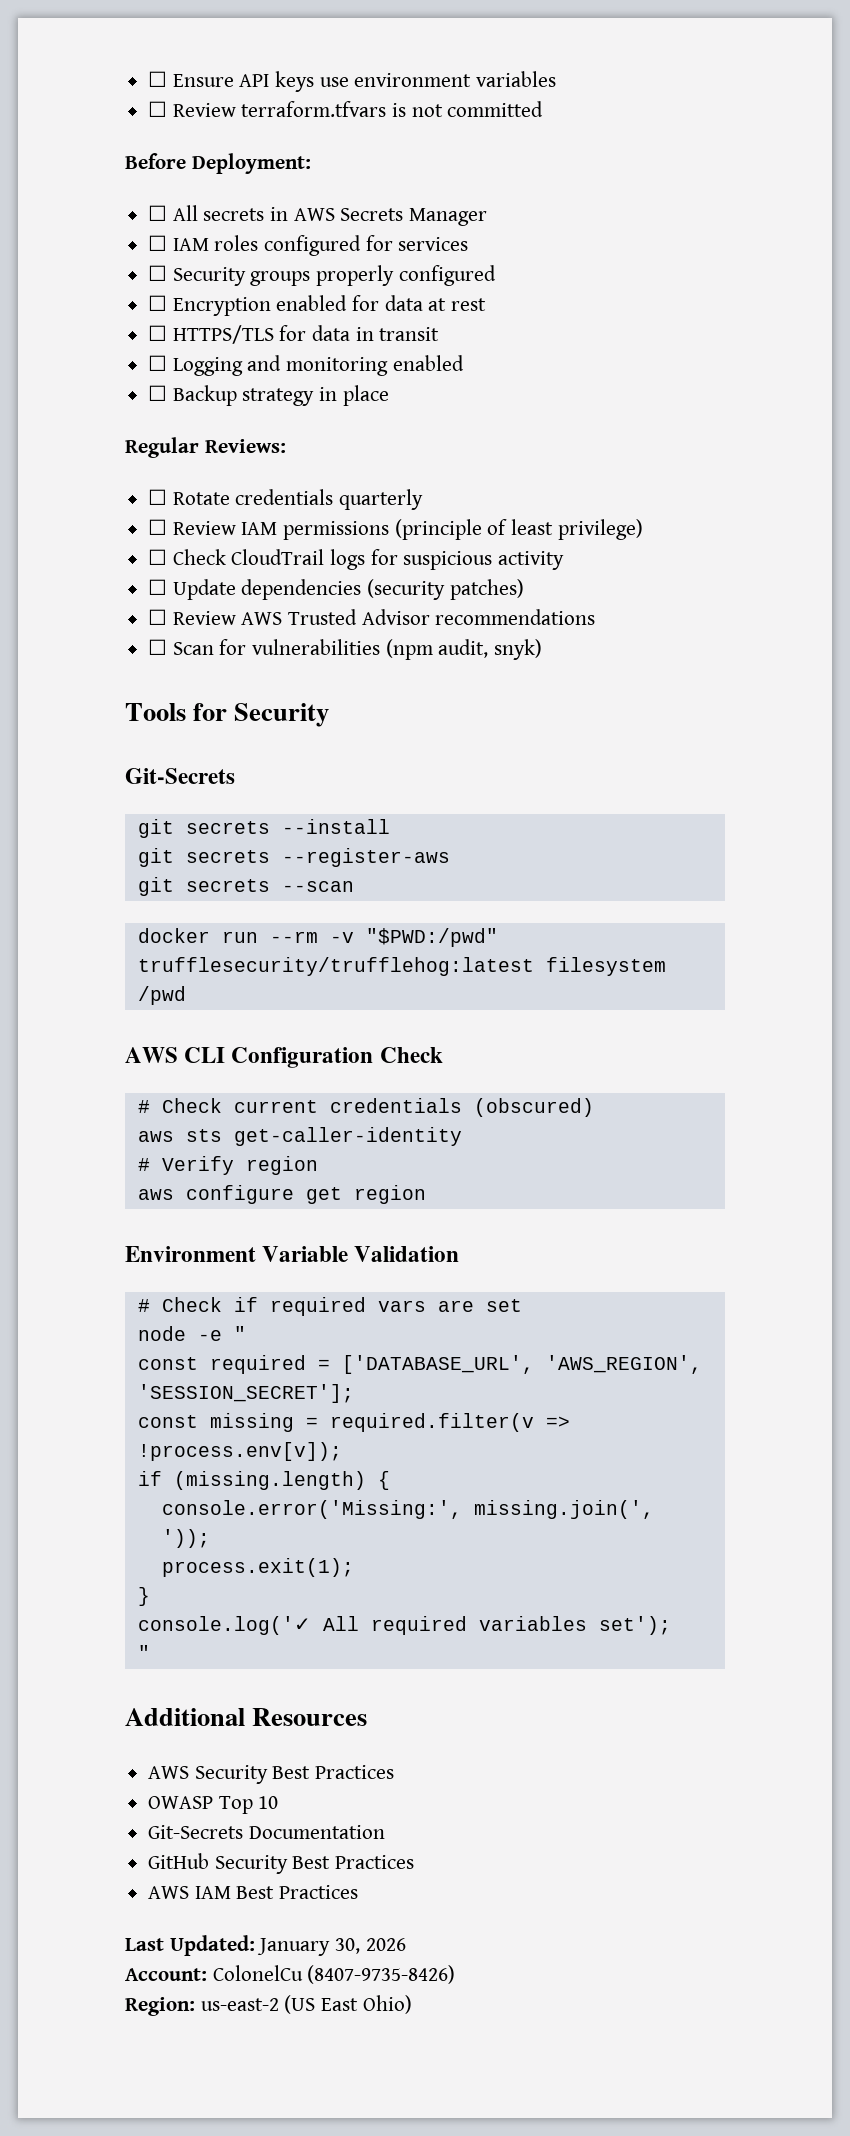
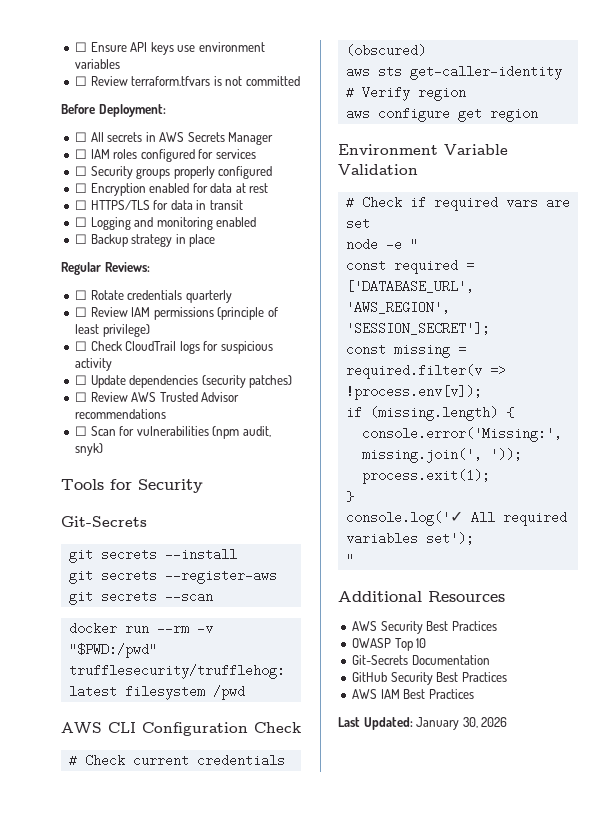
- Account: ColonelCu (8407-9735-8426)
- Region: us-east-2 (US East Ohio)

